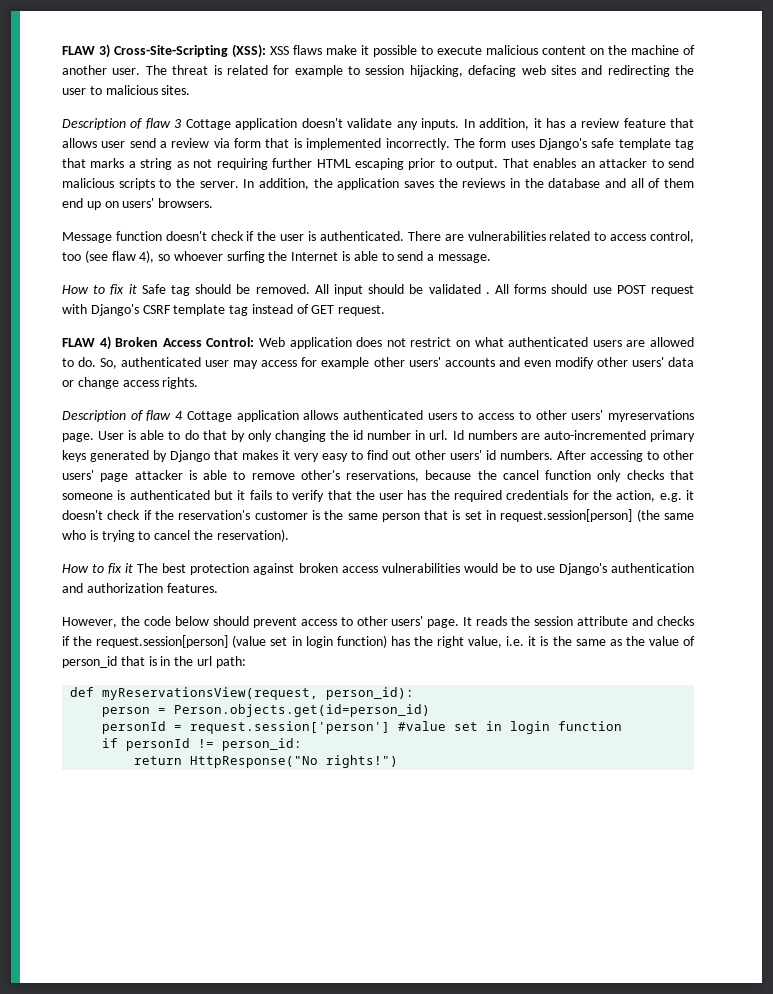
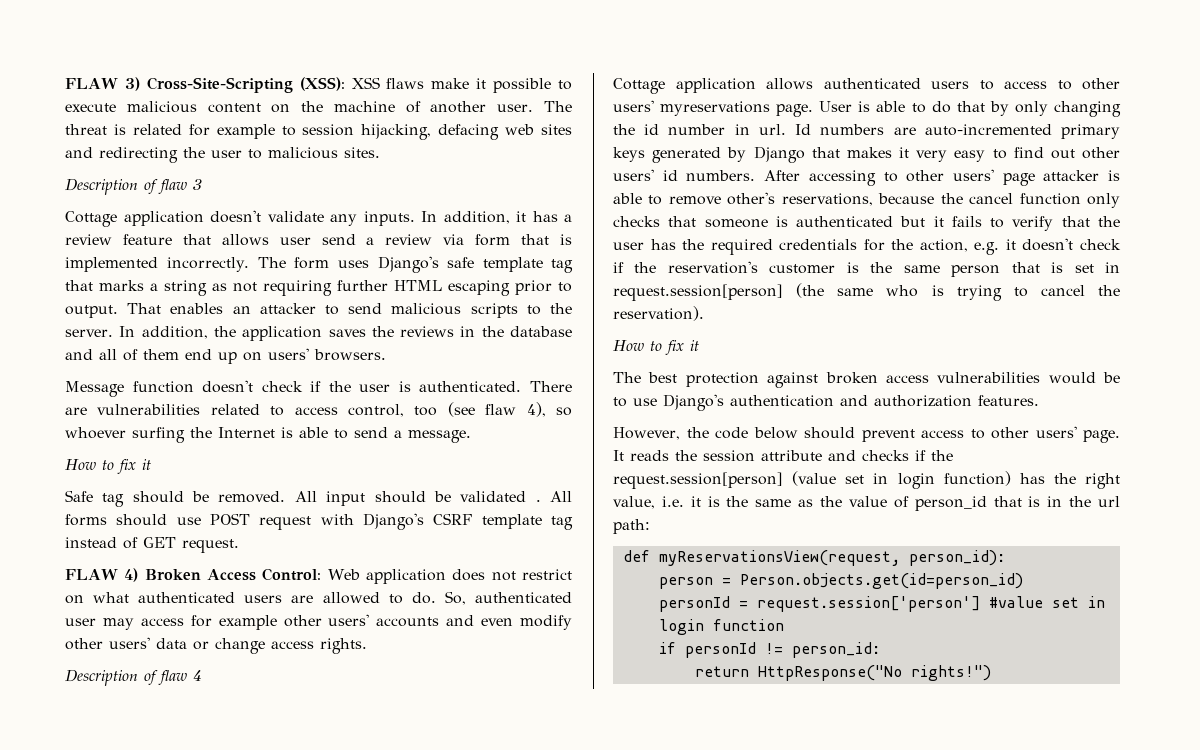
- Description of flaw 3 Cottage application doesn't validate any inputs.
+ Description of flaw 3
+ Cottage application doesn't validate any inputs.
  There are vulnerabilities related to access control, too (see flaw 4), so whoever surfing the Internet is able to send a message.
- How to fix it Safe tag should be removed.
+ How to fix it
+ Safe tag should be removed.
- Description of flaw 4 Cottage application allows authenticated users to access to other users' myreservations page.
+ Description of flaw 4
+ Cottage application allows authenticated users to access to other users' myreservations page.
  After accessing to other users' page attacker is able to remove other's reservations, because the cancel function only checks that someone is authenticated but it fails to verify that the user has the required credentials for the action, e.g. it doesn't check if the reservation's customer is the same person that is set in request.session[person] (the same who is trying to cancel the reservation).
- How to fix it The best protection against broken access vulnerabilities would be to use Django's authentication and authorization features.
+ How to fix it
+ The best protection against broken access vulnerabilities would be to use Django's authentication and authorization features.

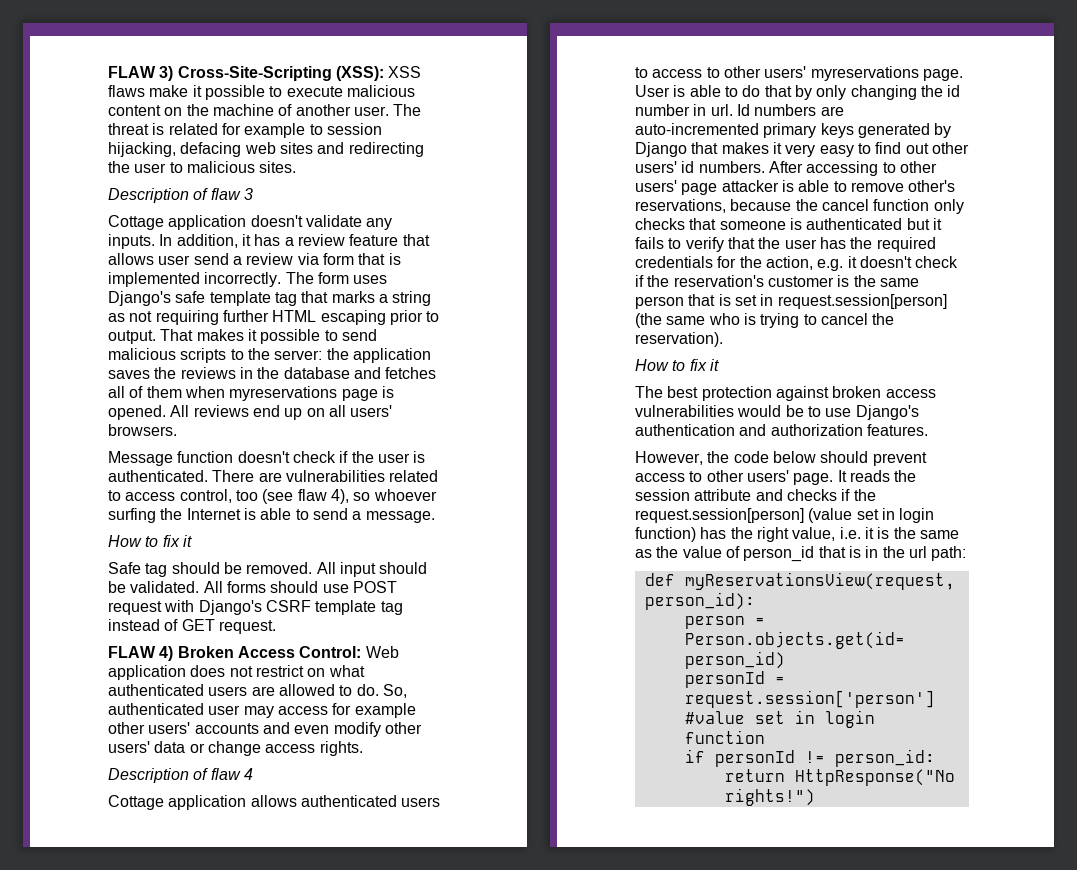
- That enables an attacker to send malicious scripts to the server. In addition, the application saves the reviews in the database and all of them end up on users' browsers.
+ That makes it possible to send malicious scripts to the server: the application saves the reviews in the database and fetches all of them when myreservations page is opened. All reviews end up on all users' browsers.
- All input should be validated .
+ All input should be validated.

